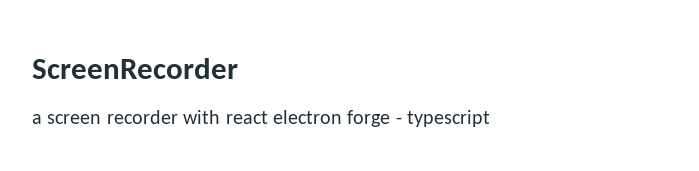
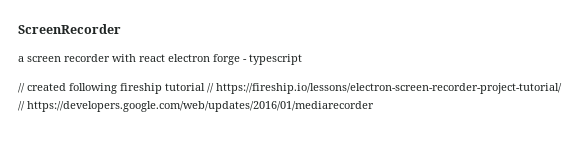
+ // created following fireship tutorial // https://fireship.io/lessons/electron-screen-recorder-project-tutorial/ // https://developers.google.com/web/updates/2016/01/mediarecorder

